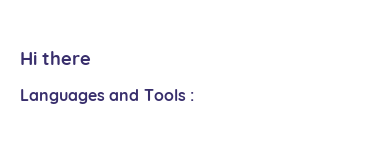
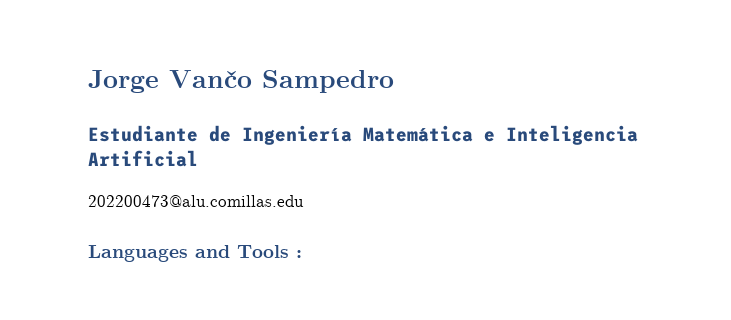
- Hi there
+ Jorge Vančo Sampedro
+ Estudiante de Ingeniería Matemática e Inteligencia Artificial
+ 202200473@alu.comillas.edu

